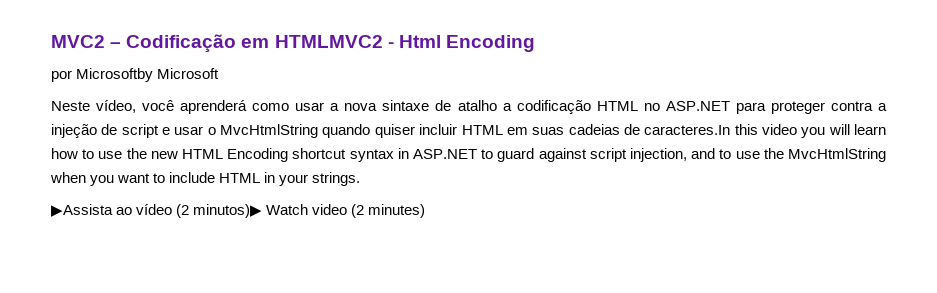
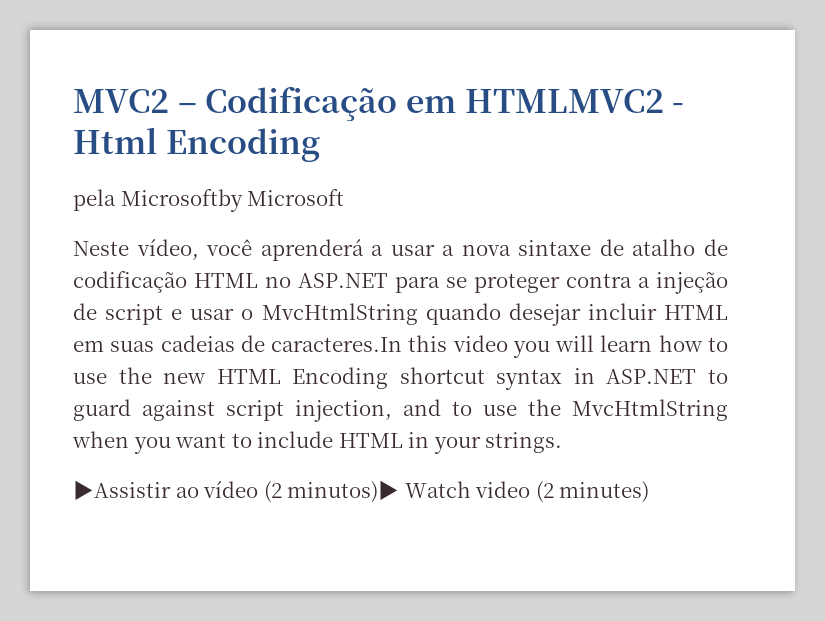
- por Microsoftby Microsoft
+ pela Microsoftby Microsoft
- Neste vídeo, você aprenderá como usar a nova sintaxe de atalho a codificação HTML no ASP.NET para proteger contra a injeção de script e usar o MvcHtmlString quando quiser incluir HTML em suas cadeias de caracteres.In this video you will learn how to use the new HTML Encoding shortcut syntax in ASP.NET to guard against script injection, and to use the MvcHtmlString when you want to include HTML in your strings.
+ Neste vídeo, você aprenderá a usar a nova sintaxe de atalho de codificação HTML no ASP.NET para se proteger contra a injeção de script e usar o MvcHtmlString quando desejar incluir HTML em suas cadeias de caracteres.In this video you will learn how to use the new HTML Encoding shortcut syntax in ASP.NET to guard against script injection, and to use the MvcHtmlString when you want to include HTML in your strings.
- ▶Assista ao vídeo (2 minutos)▶ Watch video (2 minutes)
+ ▶Assistir ao vídeo (2 minutos)▶ Watch video (2 minutes)

